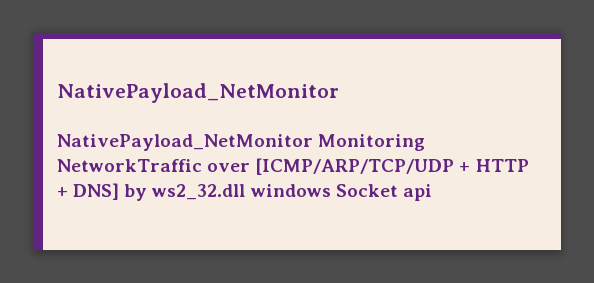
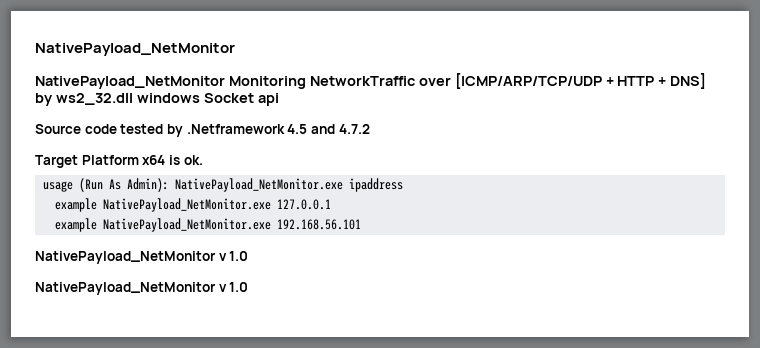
+ Source code tested by .Netframework 4.5 and 4.7.2
+ Target Platform x64 is ok.
+ usage (Run As Admin): NativePayload_NetMonitor.exe ipaddress
+ example NativePayload_NetMonitor.exe 127.0.0.1
+ example NativePayload_NetMonitor.exe 192.168.56.101
+ NativePayload_NetMonitor v 1.0
+ NativePayload_NetMonitor v 1.0

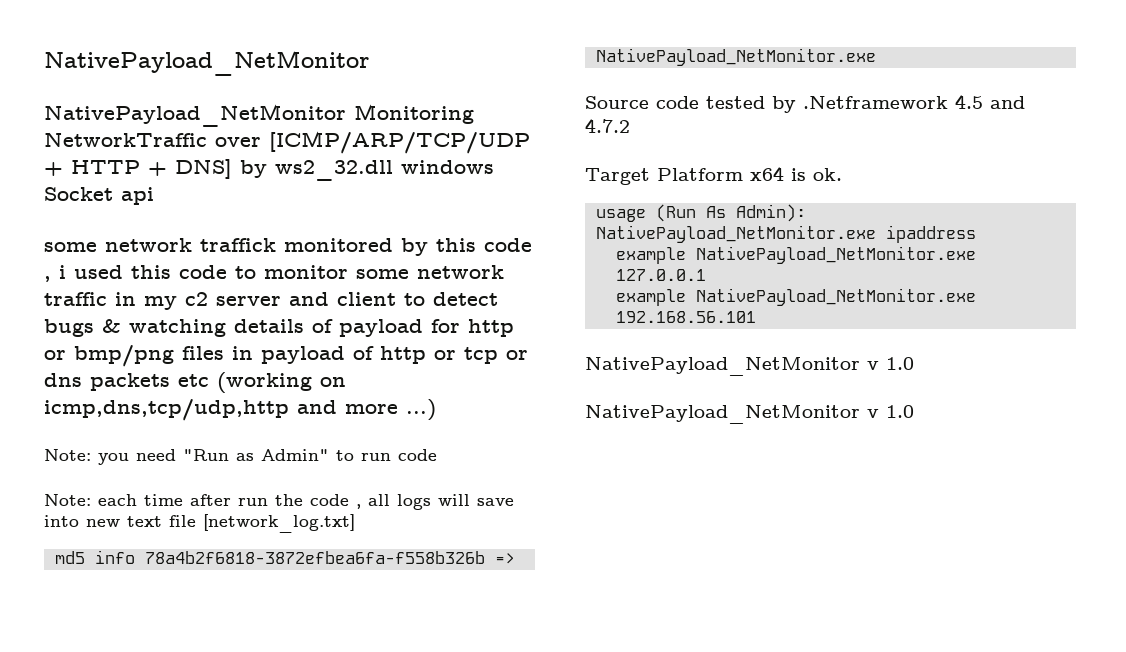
+ some network traffick monitored by this code , i used this code to monitor some network traffic in my c2 server and client to detect bugs & watching details of payload for http or bmp/png files in payload of http or tcp or dns packets etc (working on icmp,dns,tcp/udp,http and more ...)
+ Note: you need "Run as Admin" to run code
+ Note: each time after run the code , all logs will save into new text file [network_log.txt]
+ md5 info 78a4b2f6818-3872efbea6fa-f558b326b => NativePayload_NetMonitor.exe

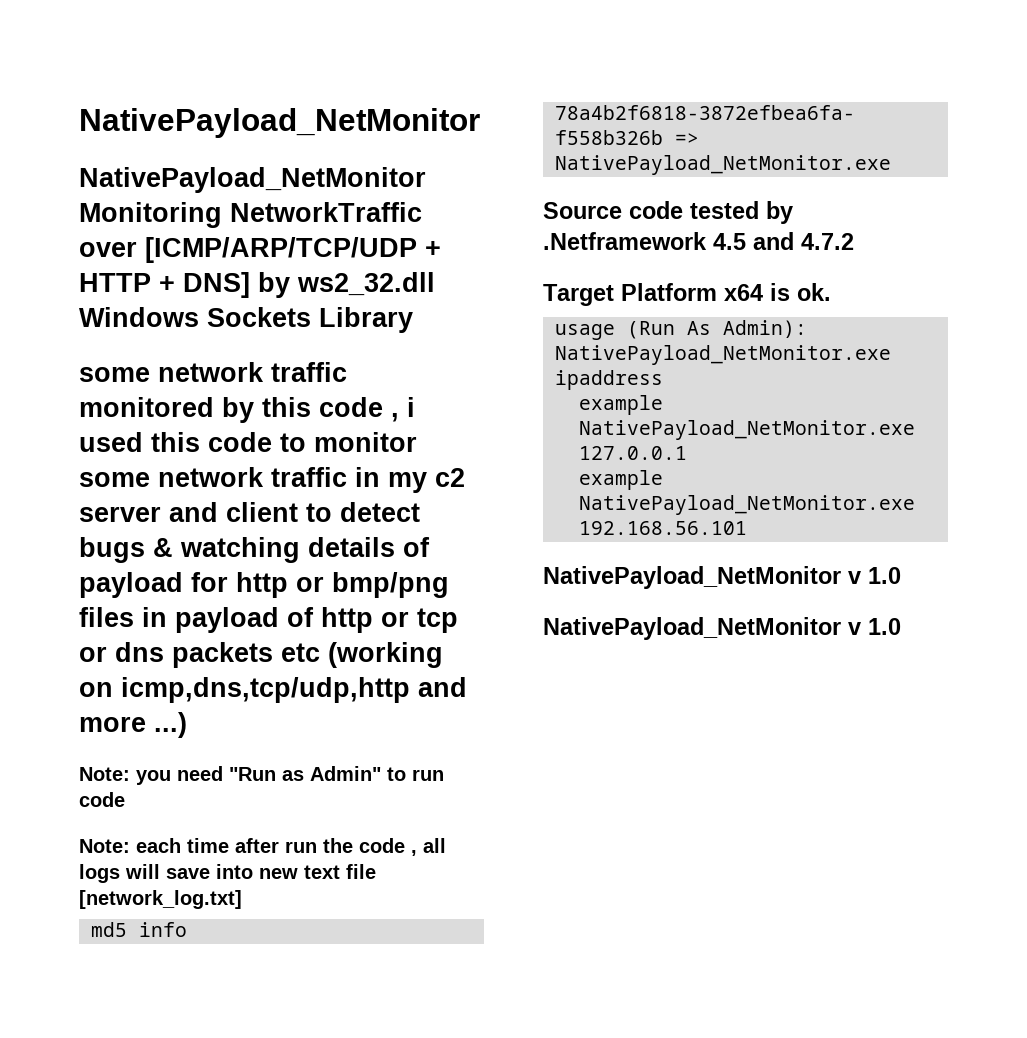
- NativePayload_NetMonitor Monitoring NetworkTraffic over [ICMP/ARP/TCP/UDP + HTTP + DNS] by ws2_32.dll windows Socket api
- some network traffick monitored by this code , i used this code to monitor some network traffic in my c2 server and client to detect bugs & watching details of payload for http or bmp/png files in payload of http or tcp or dns packets etc (working on icmp,dns,tcp/udp,http and more ...)
+ NativePayload_NetMonitor Monitoring NetworkTraffic over [ICMP/ARP/TCP/UDP + HTTP + DNS] by ws2_32.dll Windows Sockets Library
+ some network traffic monitored by this code , i used this code to monitor some network traffic in my c2 server and client to detect bugs & watching details of payload for http or bmp/png files in payload of http or tcp or dns packets etc (working on icmp,dns,tcp/udp,http and more ...)

